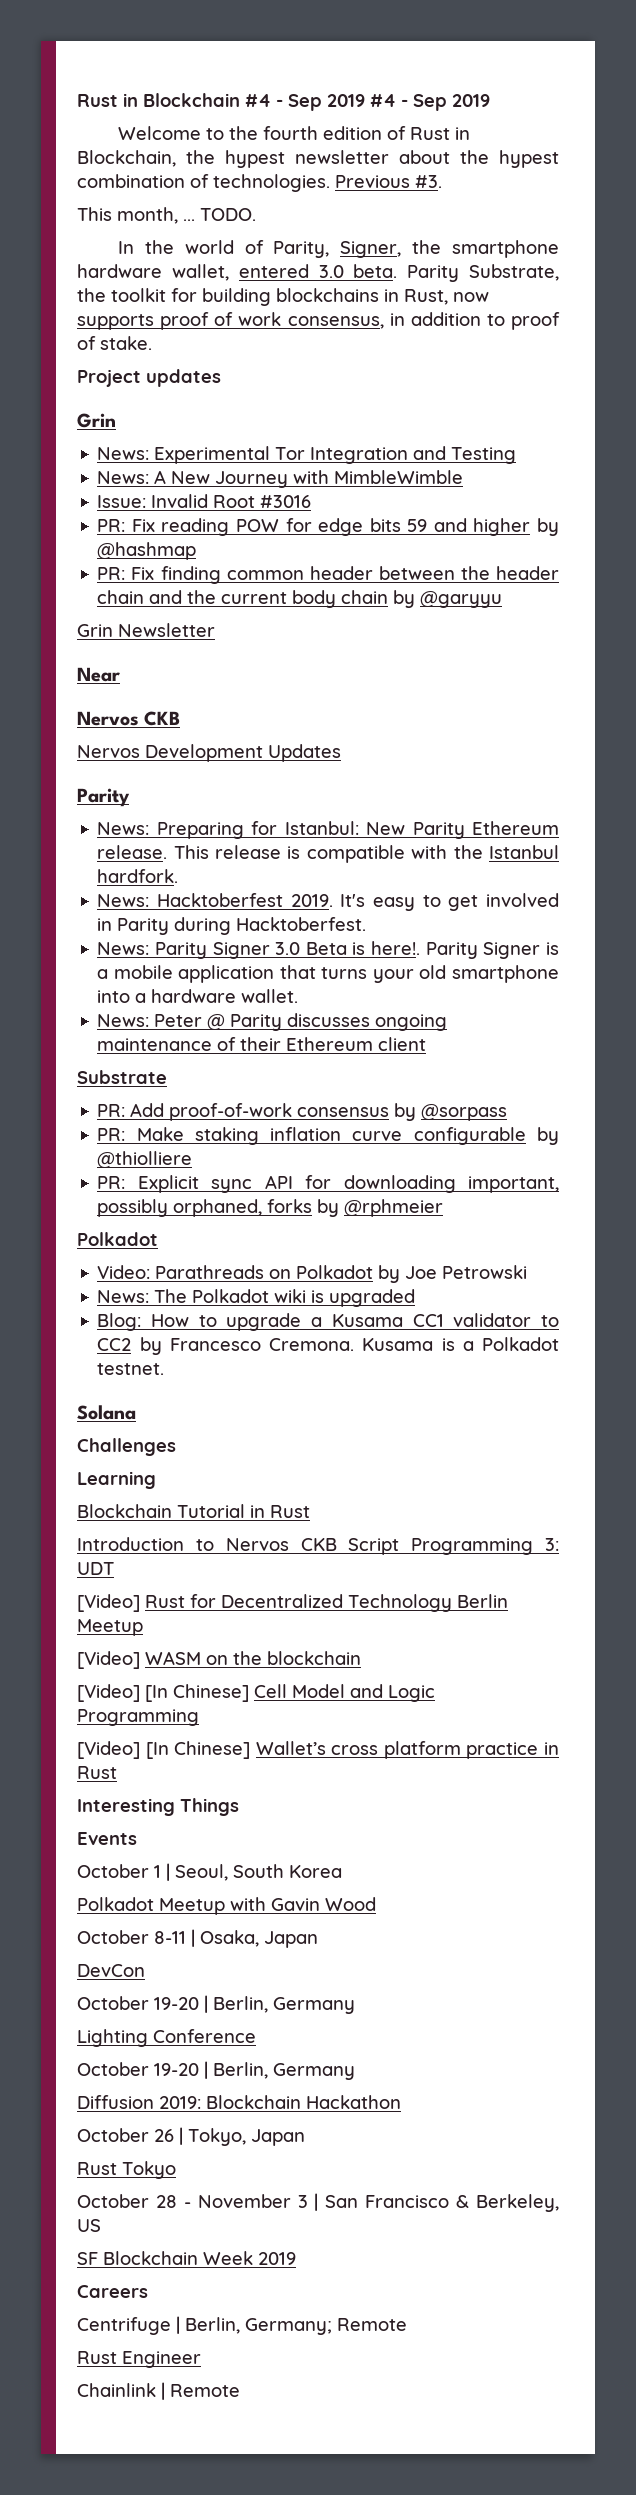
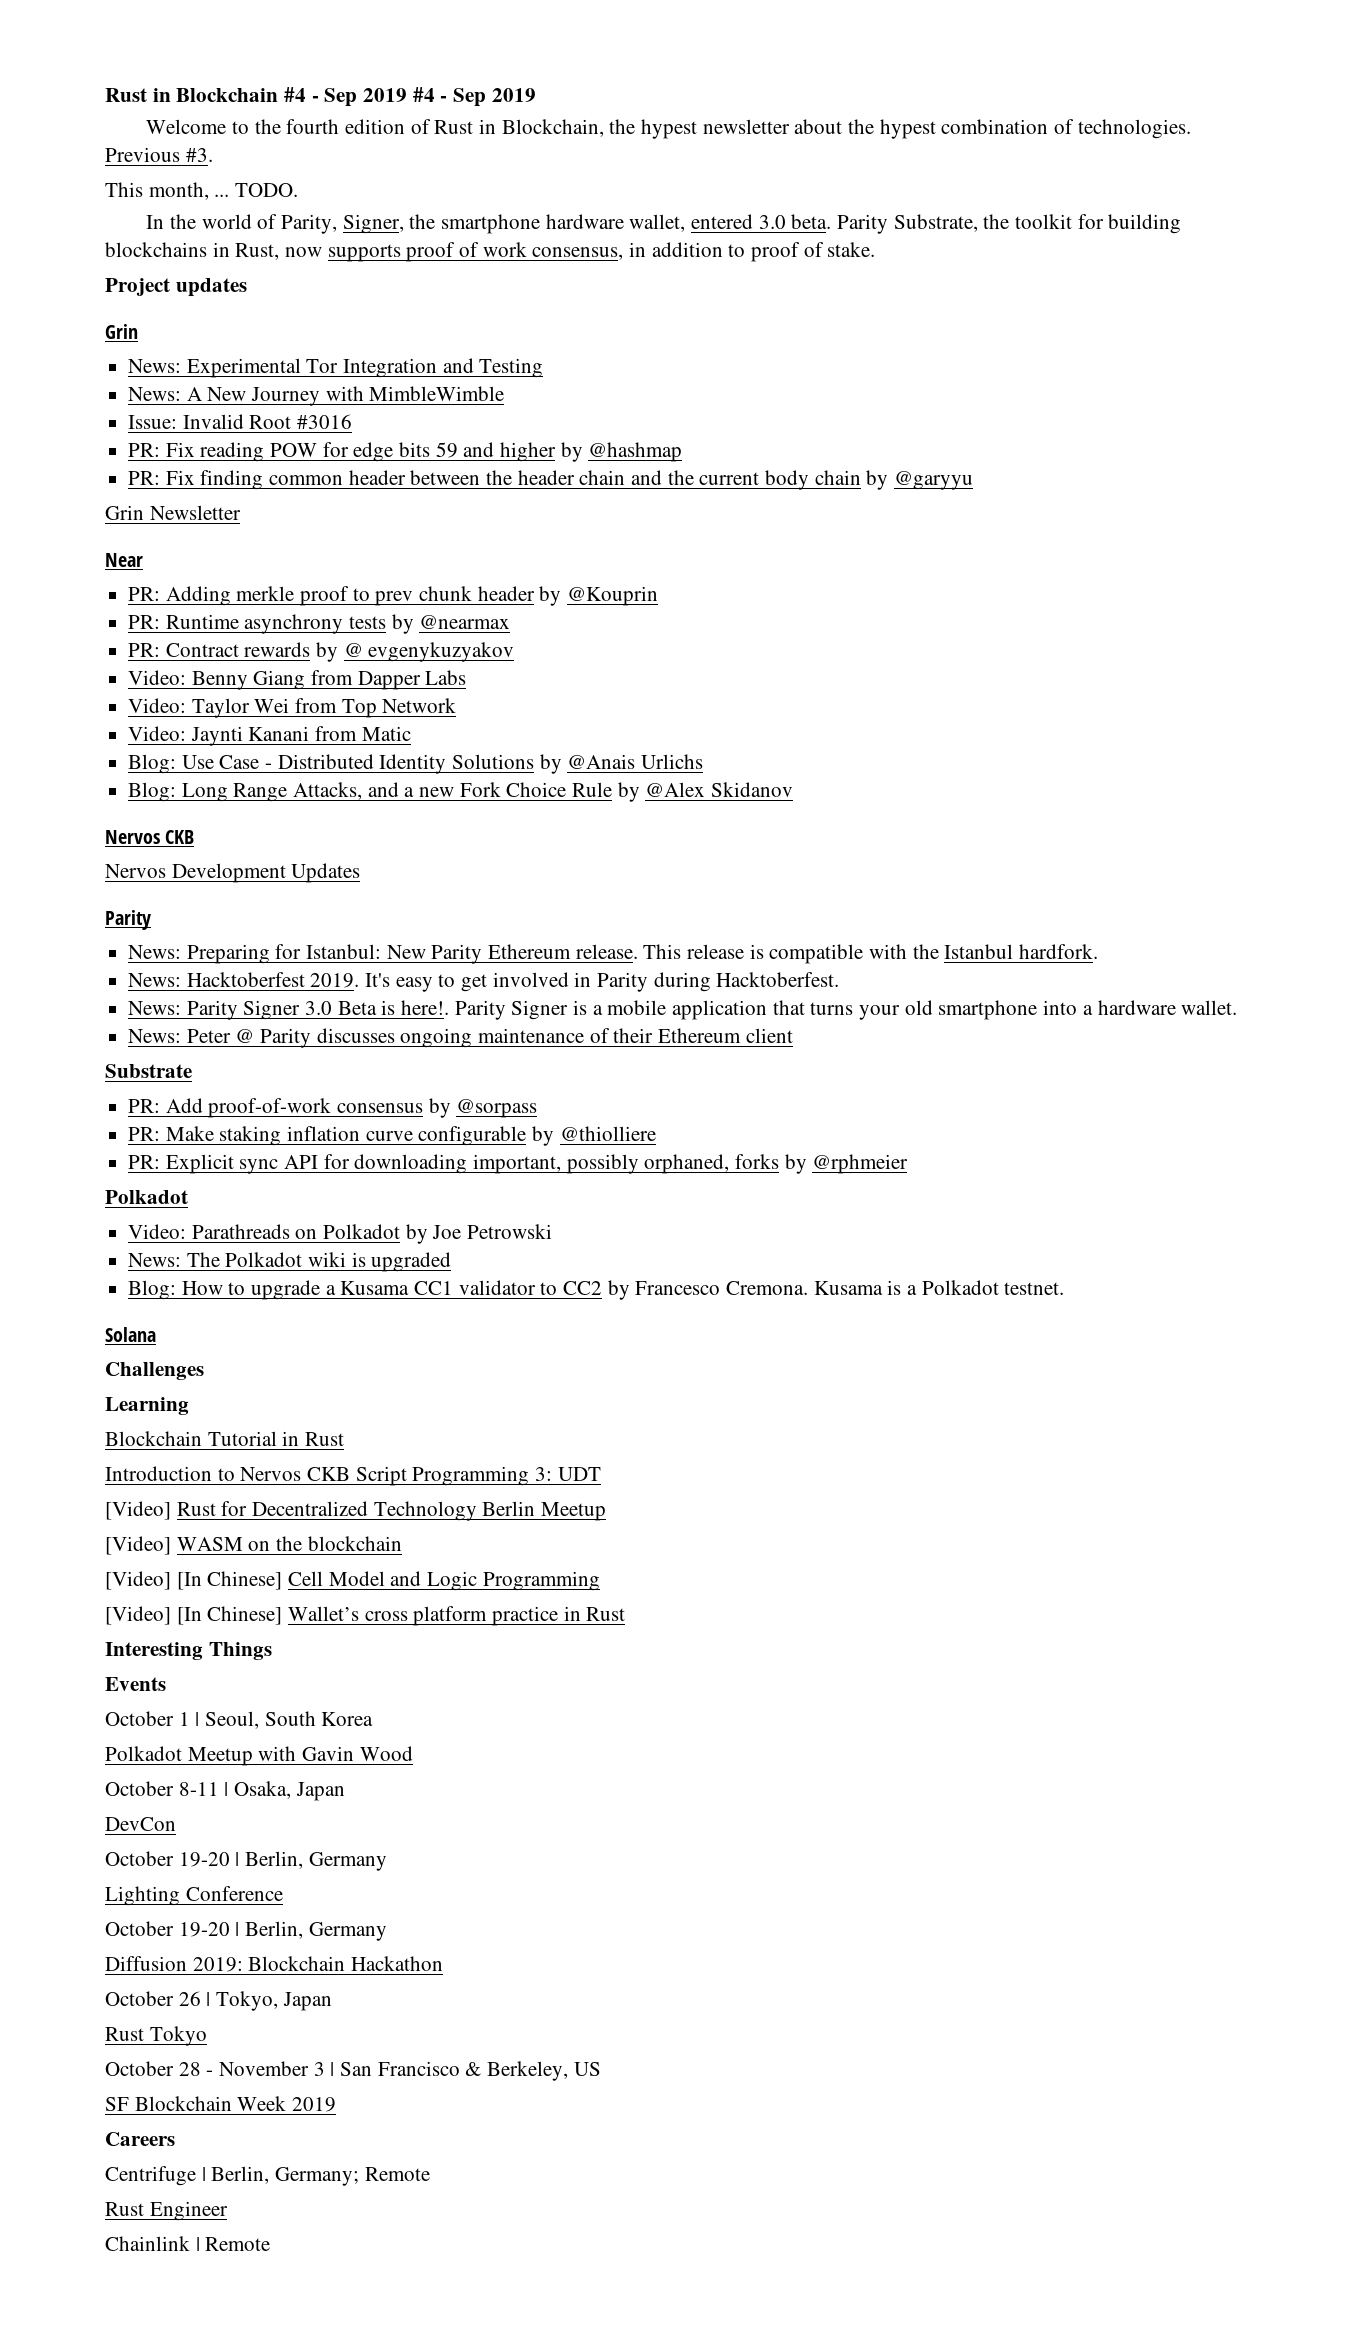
+ PR: Adding merkle proof to prev chunk header by @Kouprin
+ PR: Runtime asynchrony tests by @nearmax
+ PR: Contract rewards by @ evgenykuzyakov
+ Video: Benny Giang from Dapper Labs
+ Video: Taylor Wei from Top Network
+ Video: Jaynti Kanani from Matic
+ Blog: Use Case - Distributed Identity Solutions by @Anais Urlichs
+ Blog: Long Range Attacks, and a new Fork Choice Rule by @Alex Skidanov

